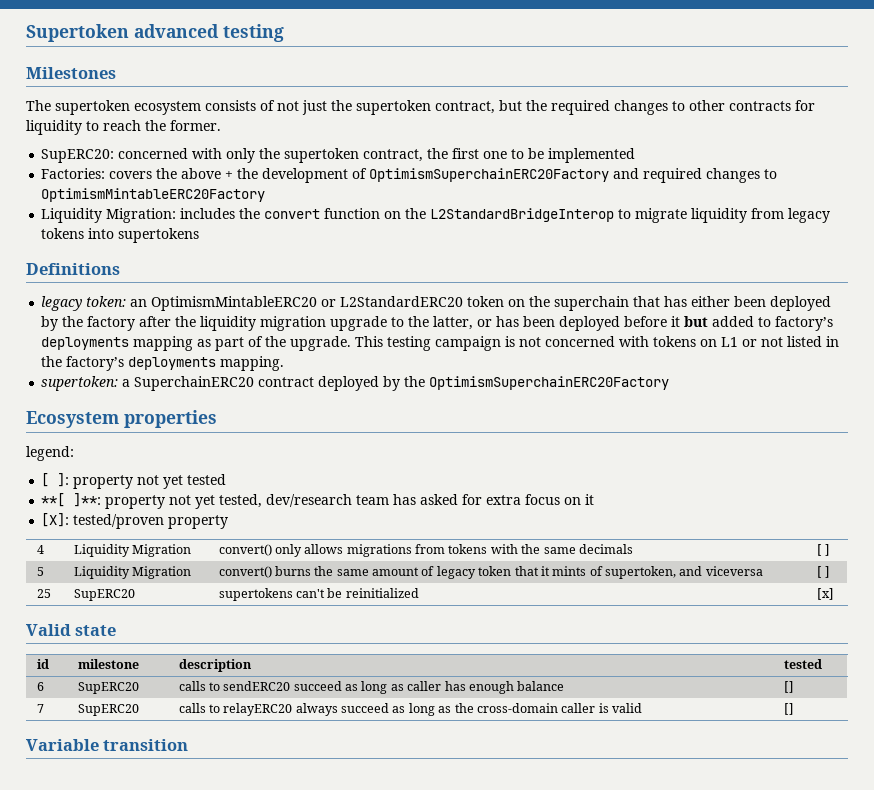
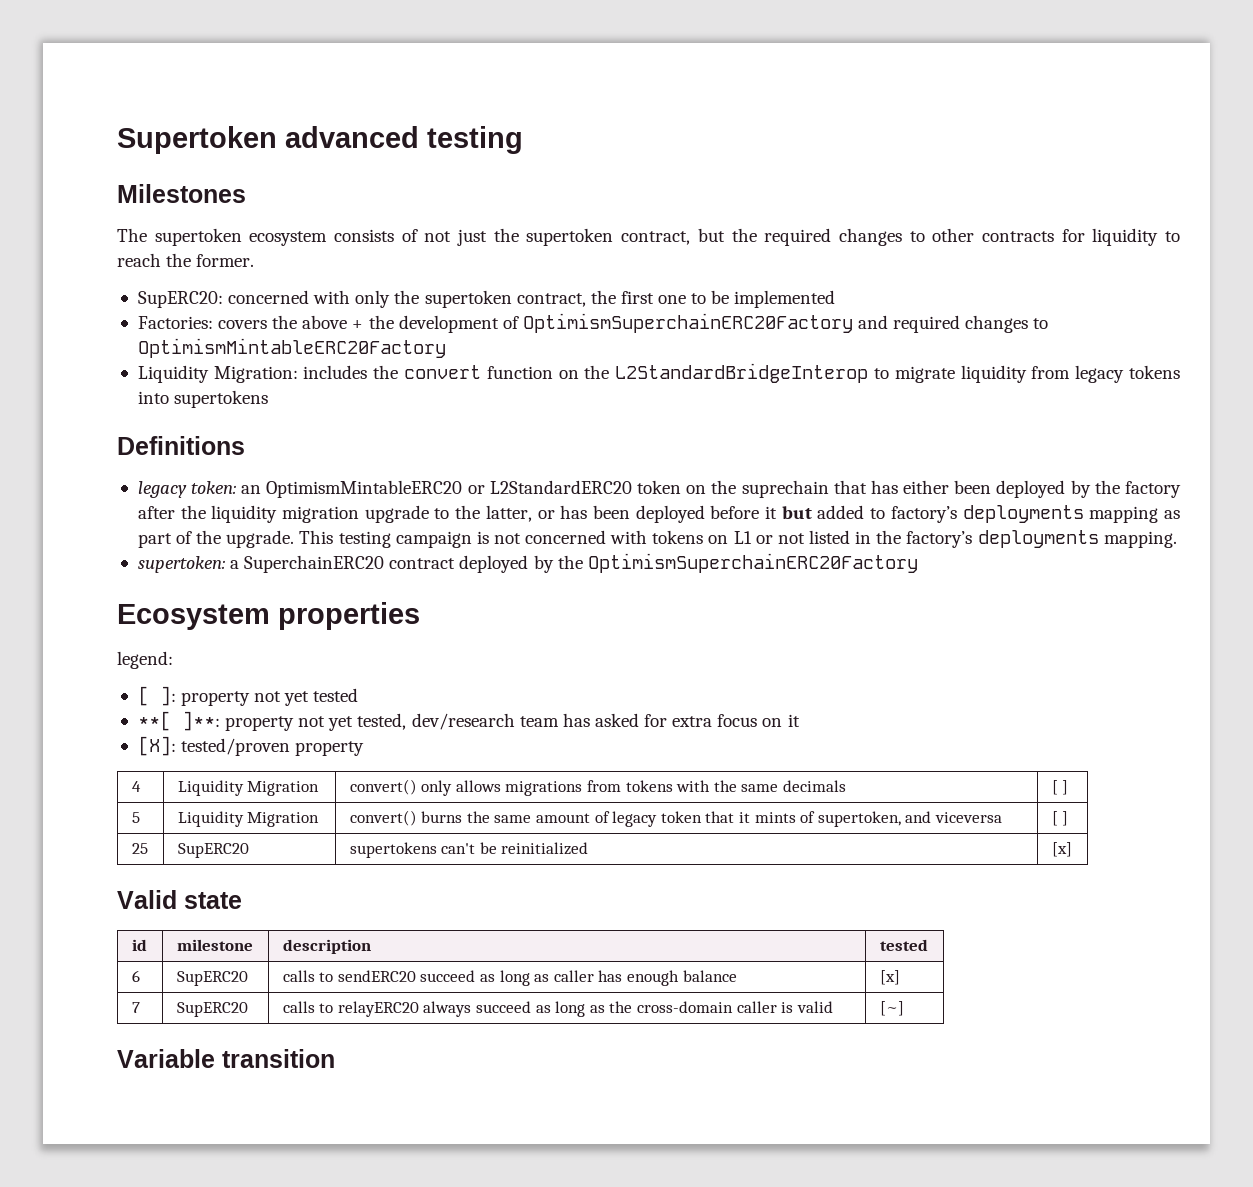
- legacy token: an OptimismMintableERC20 or L2StandardERC20 token on the superchain that has either been deployed by the factory after the liquidity migration upgrade to the latter, or has been deployed before it but added to factory’s deployments mapping as part of the upgrade.
+ legacy token: an OptimismMintableERC20 or L2StandardERC20 token on the suprechain that has either been deployed by the factory after the liquidity migration upgrade to the latter, or has been deployed before it but added to factory’s deployments mapping as part of the upgrade.
- 6 | SupERC20 | calls to sendERC20 succeed as long as caller has enough balance | []
+ 6 | SupERC20 | calls to sendERC20 succeed as long as caller has enough balance | [x]
- 7 | SupERC20 | calls to relayERC20 always succeed as long as the cross-domain caller is valid | []
+ 7 | SupERC20 | calls to relayERC20 always succeed as long as the cross-domain caller is valid | [~]

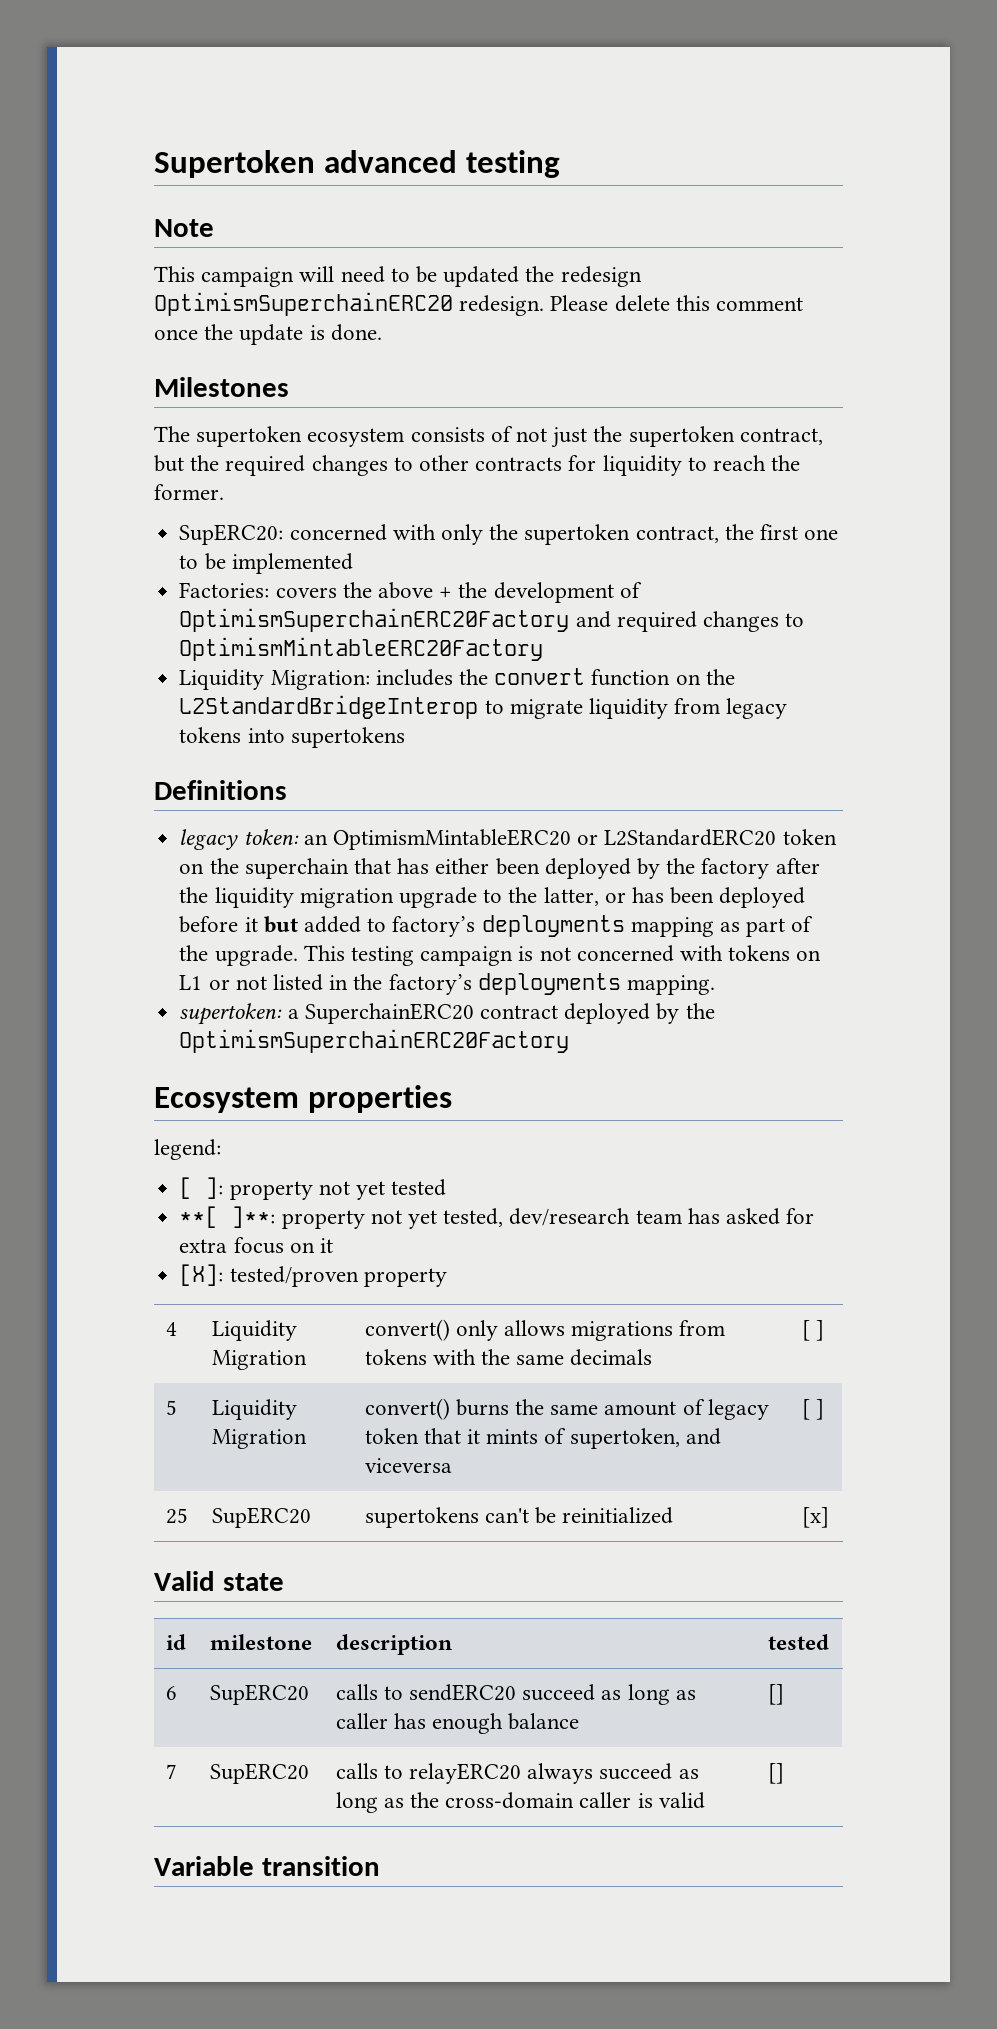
+ Note
+ This campaign will need to be updated the redesign OptimismSuperchainERC20 redesign. Please delete this comment once the update is done.
- legacy token: an OptimismMintableERC20 or L2StandardERC20 token on the suprechain that has either been deployed by the factory after the liquidity migration upgrade to the latter, or has been deployed before it but added to factory’s deployments mapping as part of the upgrade.
+ legacy token: an OptimismMintableERC20 or L2StandardERC20 token on the superchain that has either been deployed by the factory after the liquidity migration upgrade to the latter, or has been deployed before it but added to factory’s deployments mapping as part of the upgrade.
- 6 | SupERC20 | calls to sendERC20 succeed as long as caller has enough balance | [x]
+ 6 | SupERC20 | calls to sendERC20 succeed as long as caller has enough balance | []
- 7 | SupERC20 | calls to relayERC20 always succeed as long as the cross-domain caller is valid | [~]
+ 7 | SupERC20 | calls to relayERC20 always succeed as long as the cross-domain caller is valid | []

